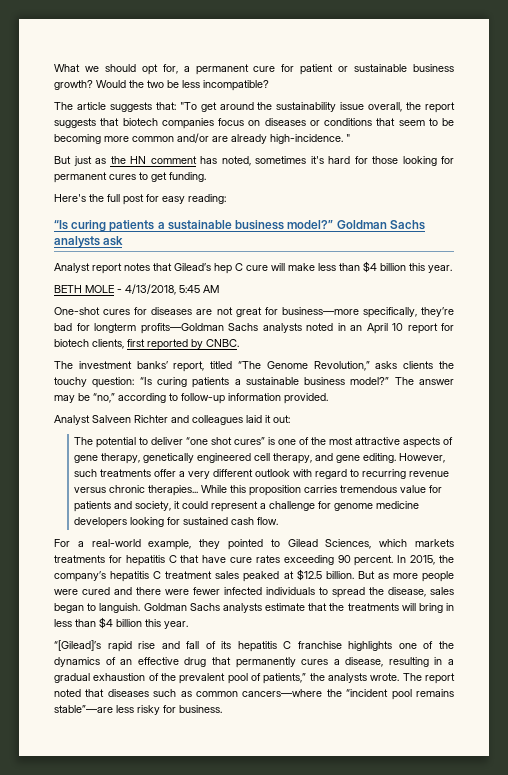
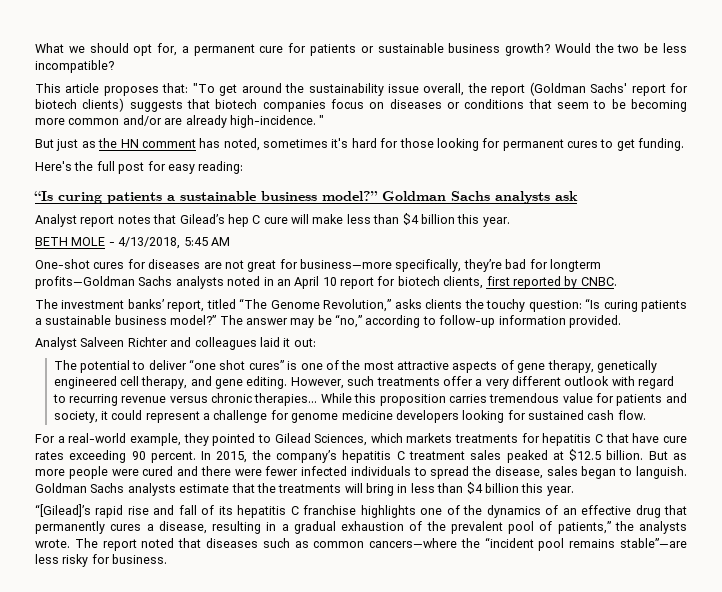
- What we should opt for, a permanent cure for patient or sustainable business growth?
+ What we should opt for, a permanent cure for patients or sustainable business growth?
- The article suggests that: "To get around the sustainability issue overall, the report suggests that biotech companies focus on diseases or conditions that seem to be becoming more common and/or are already high-incidence.
+ This article proposes that: "To get around the sustainability issue overall, the report (Goldman Sachs' report for biotech clients) suggests that biotech companies focus on diseases or conditions that seem to be becoming more common and/or are already high-incidence.

